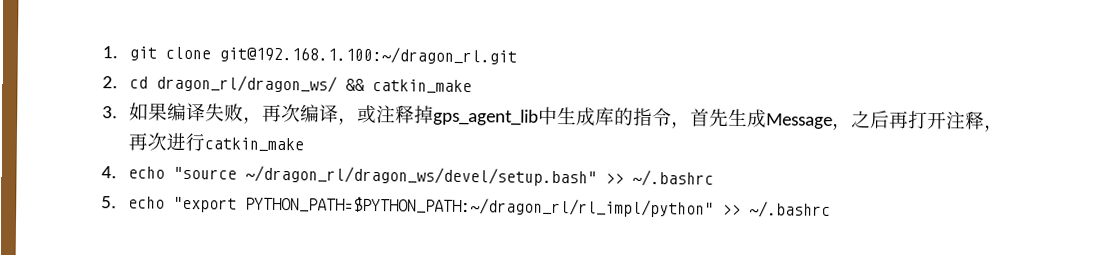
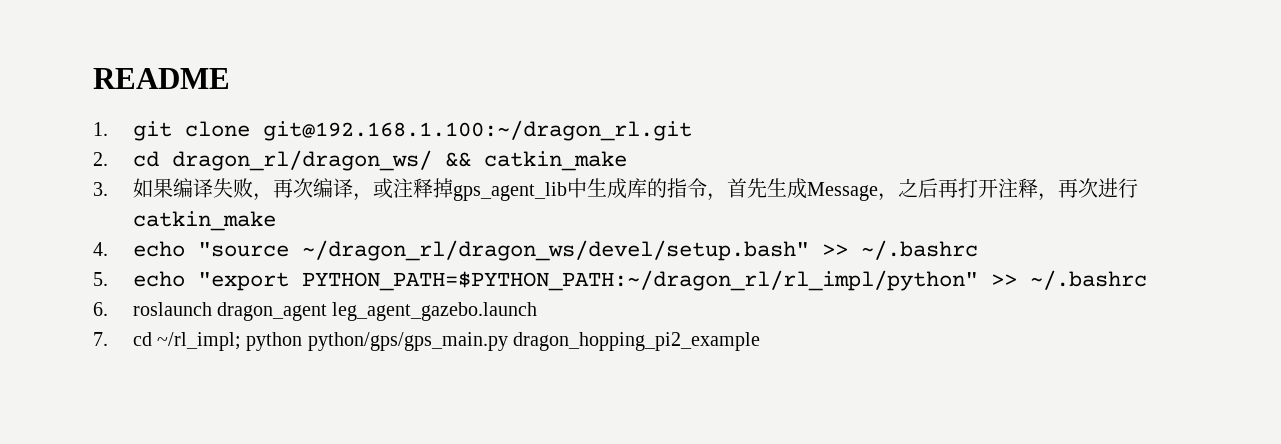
+ README
+ 6. roslaunch dragon_agent leg_agent_gazebo.launch
+ 7. cd ~/rl_impl; python python/gps/gps_main.py dragon_hopping_pi2_example

